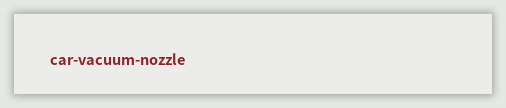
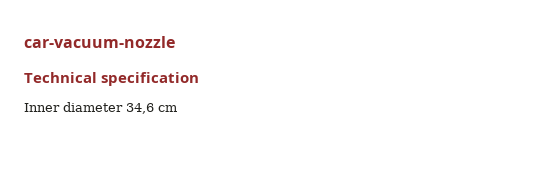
+ Technical specification
+ Inner diameter 34,6 cm

